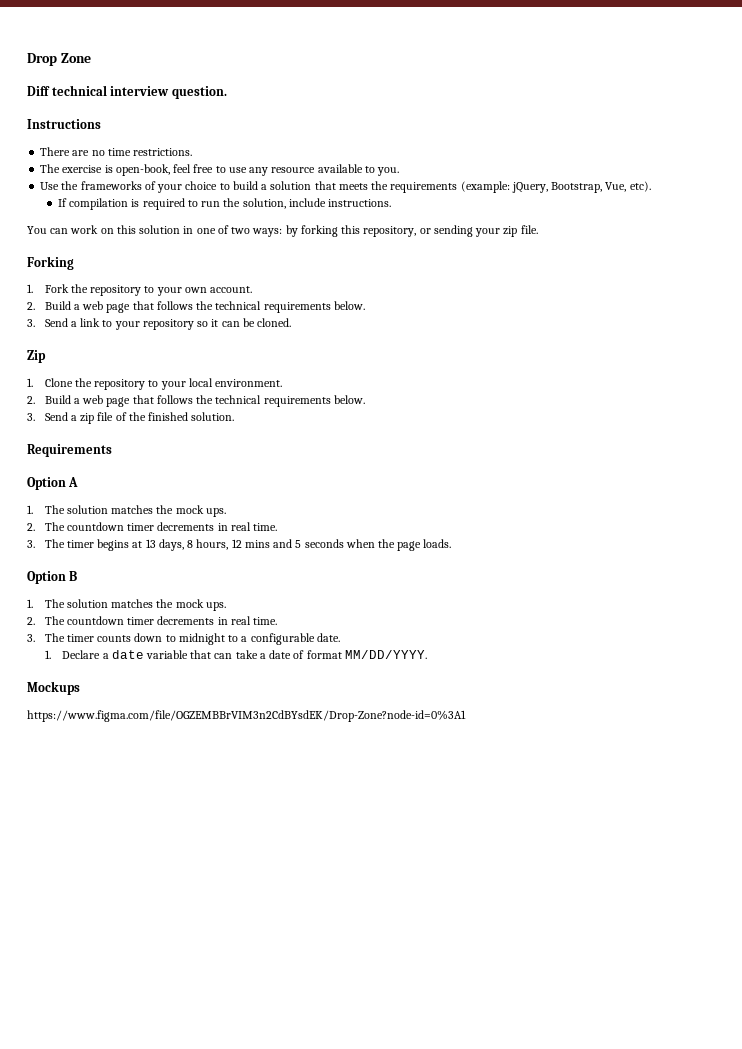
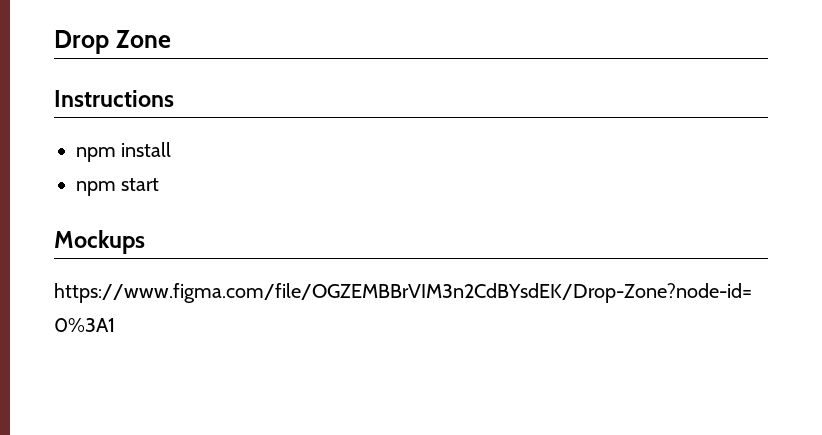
- Diff technical interview question.
  Instructions
- There are no time restrictions.
- The exercise is open-book, feel free to use any resource available to you.
- Use the frameworks of your choice to build a solution that meets the requirements (example: jQuery, Bootstrap, Vue, etc).
- If compilation is required to run the solution, include instructions.
- You can work on this solution in one of two ways: by forking this repository, or sending your zip file.
- Forking
- 1. Fork the repository to your own account.
- 2. Build a web page that follows the technical requirements below.
- 3. Send a link to your repository so it can be cloned.
- Zip
- 1. Clone the repository to your local environment.
- 2. Build a web page that follows the technical requirements below.
- 3. Send a zip file of the finished solution.
- Requirements
- Option A
- 1. The solution matches the mock ups.
- 2. The countdown timer decrements in real time.
- 3. The timer begins at 13 days, 8 hours, 12 mins and 5 seconds when the page loads.
- Option B
- 1. The solution matches the mock ups.
- 2. The countdown timer decrements in real time.
- 3. The timer counts down to midnight to a configurable date.
- 1. Declare a date variable that can take a date of format MM/DD/YYYY.
+ npm install
+ npm start

